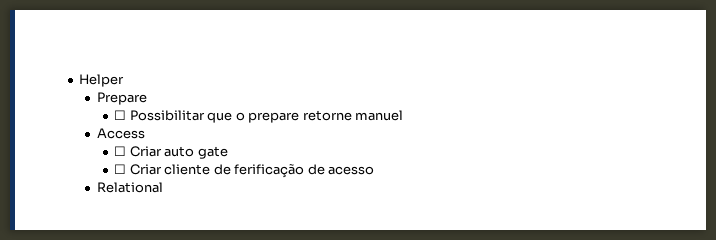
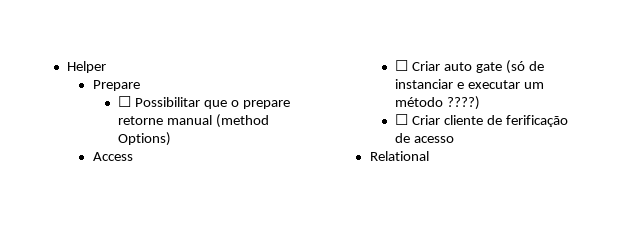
- ☐ Possibilitar que o prepare retorne manuel
+ ☐ Possibilitar que o prepare retorne manual (method Options)
- ☐ Criar auto gate
+ ☐ Criar auto gate (só de instanciar e executar um método ????)

